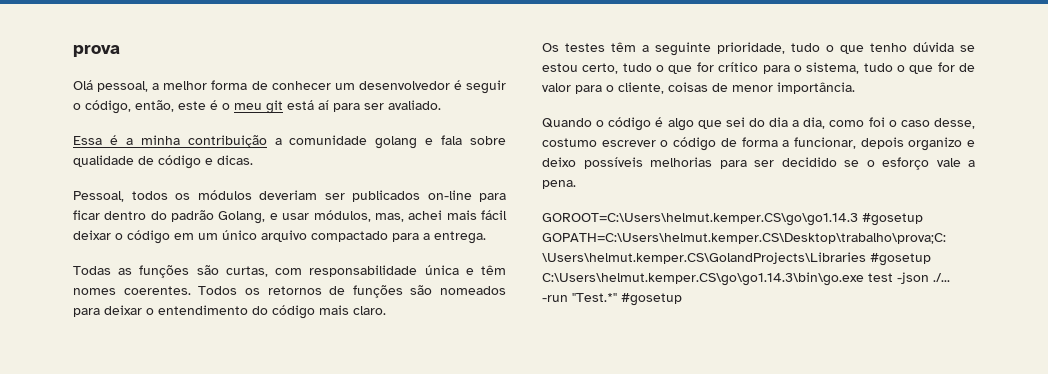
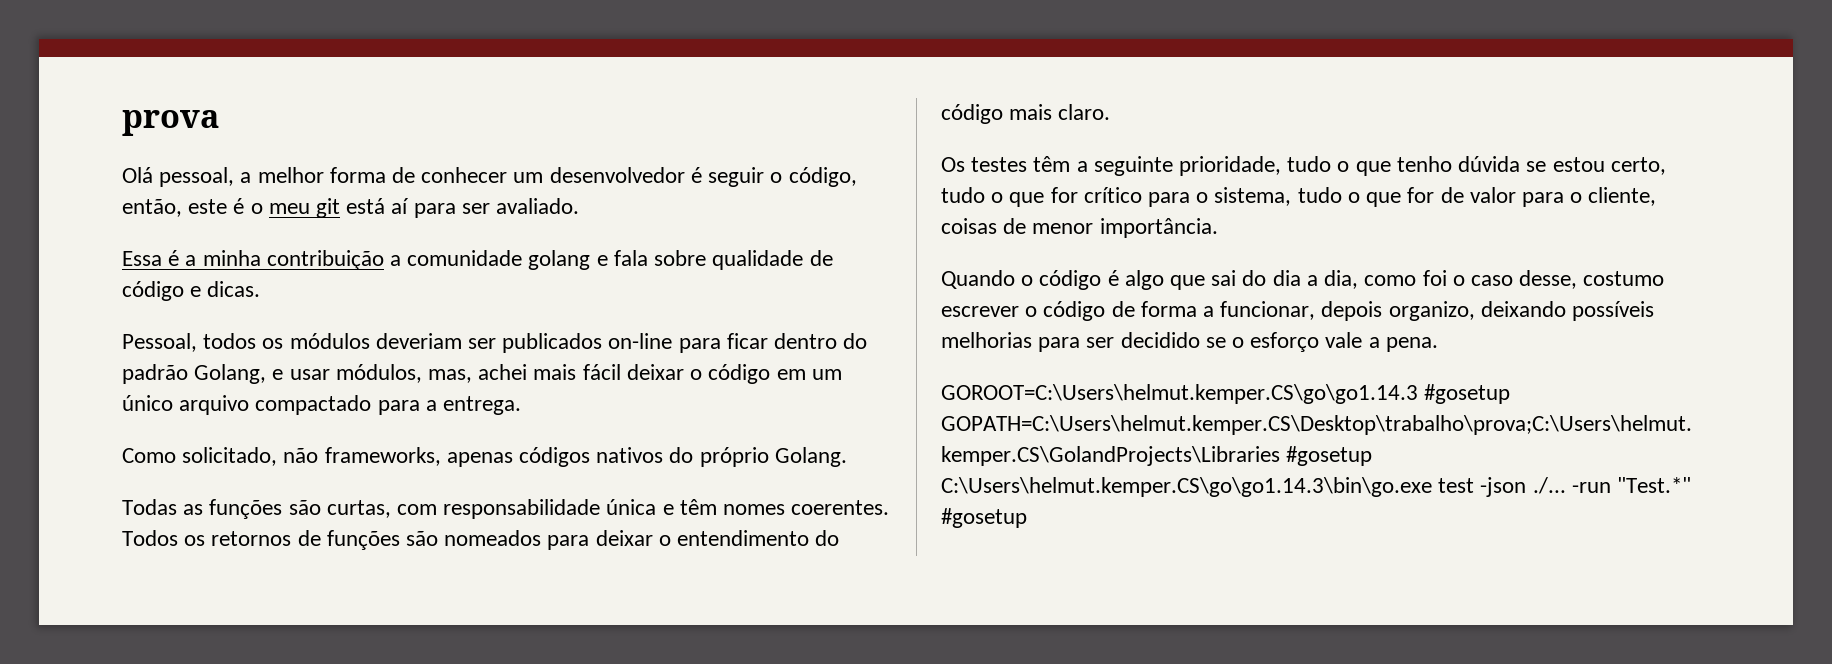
+ Como solicitado, não frameworks, apenas códigos nativos do próprio Golang.
- Quando o código é algo que sei do dia a dia, como foi o caso desse, costumo escrever o código de forma a funcionar, depois organizo e deixo possíveis melhorias para ser decidido se o esforço vale a pena.
+ Quando o código é algo que sai do dia a dia, como foi o caso desse, costumo escrever o código de forma a funcionar, depois organizo, deixando possíveis melhorias para ser decidido se o esforço vale a pena.

